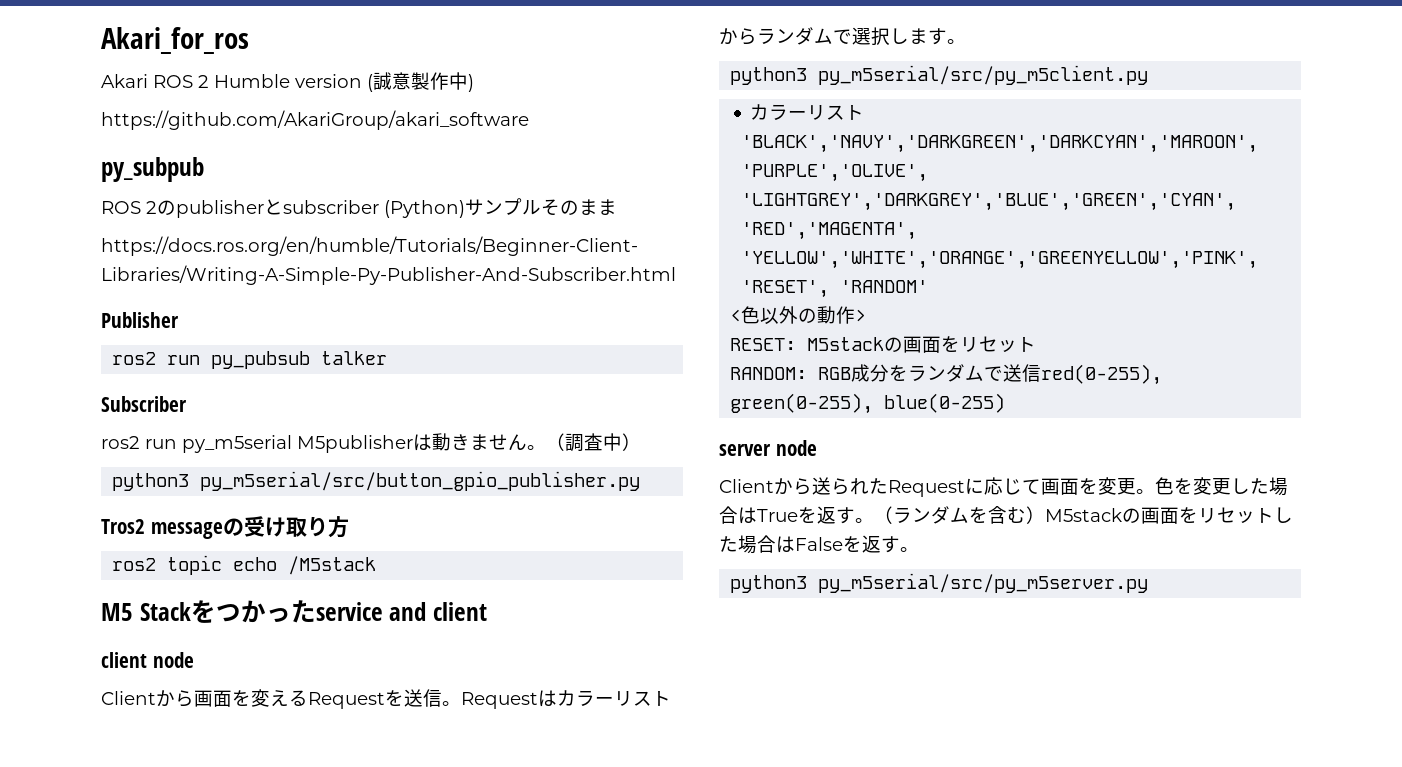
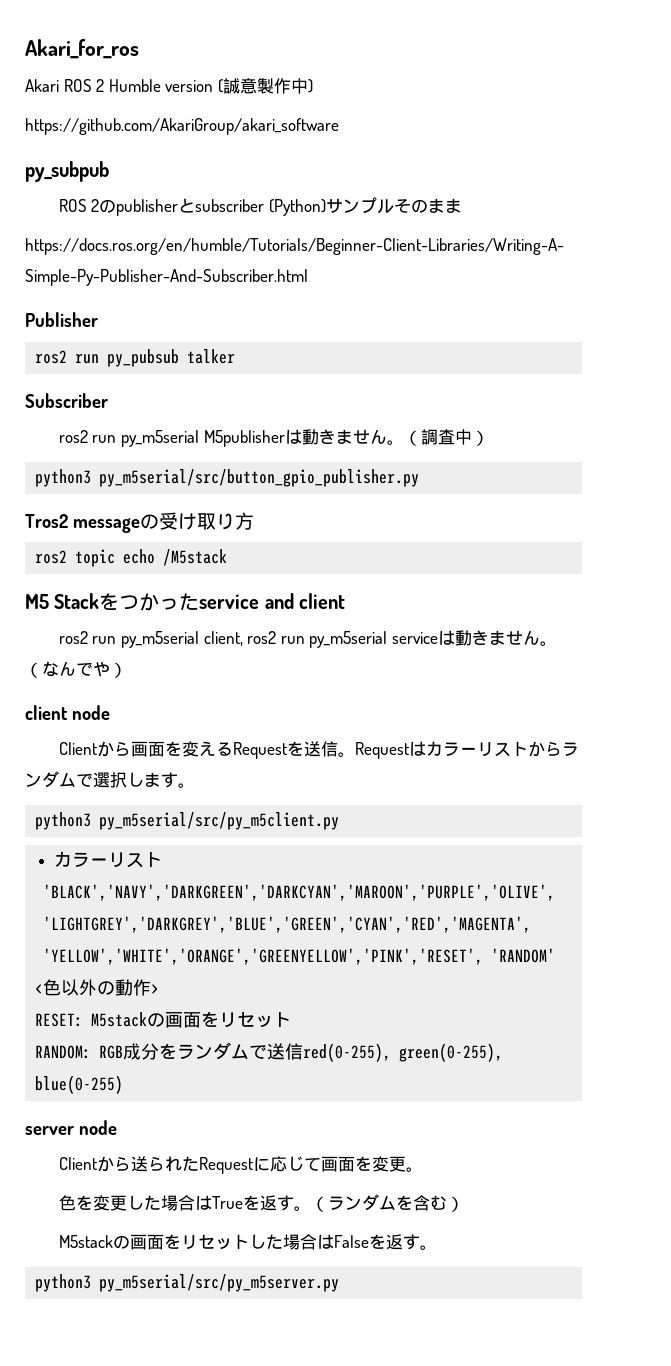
+ ros2 run py_m5serial client, ros2 run py_m5serial serviceは動きません。（なんでや）
- Clientから送られたRequestに応じて画面を変更。色を変更した場合はTrueを返す。
+ Clientから送られたRequestに応じて画面を変更。
+ 色を変更した場合はTrueを返す。
- （ランダムを含む）M5stackの画面をリセットした場合はFalseを返す。
+ （ランダムを含む）
+ M5stackの画面をリセットした場合はFalseを返す。

